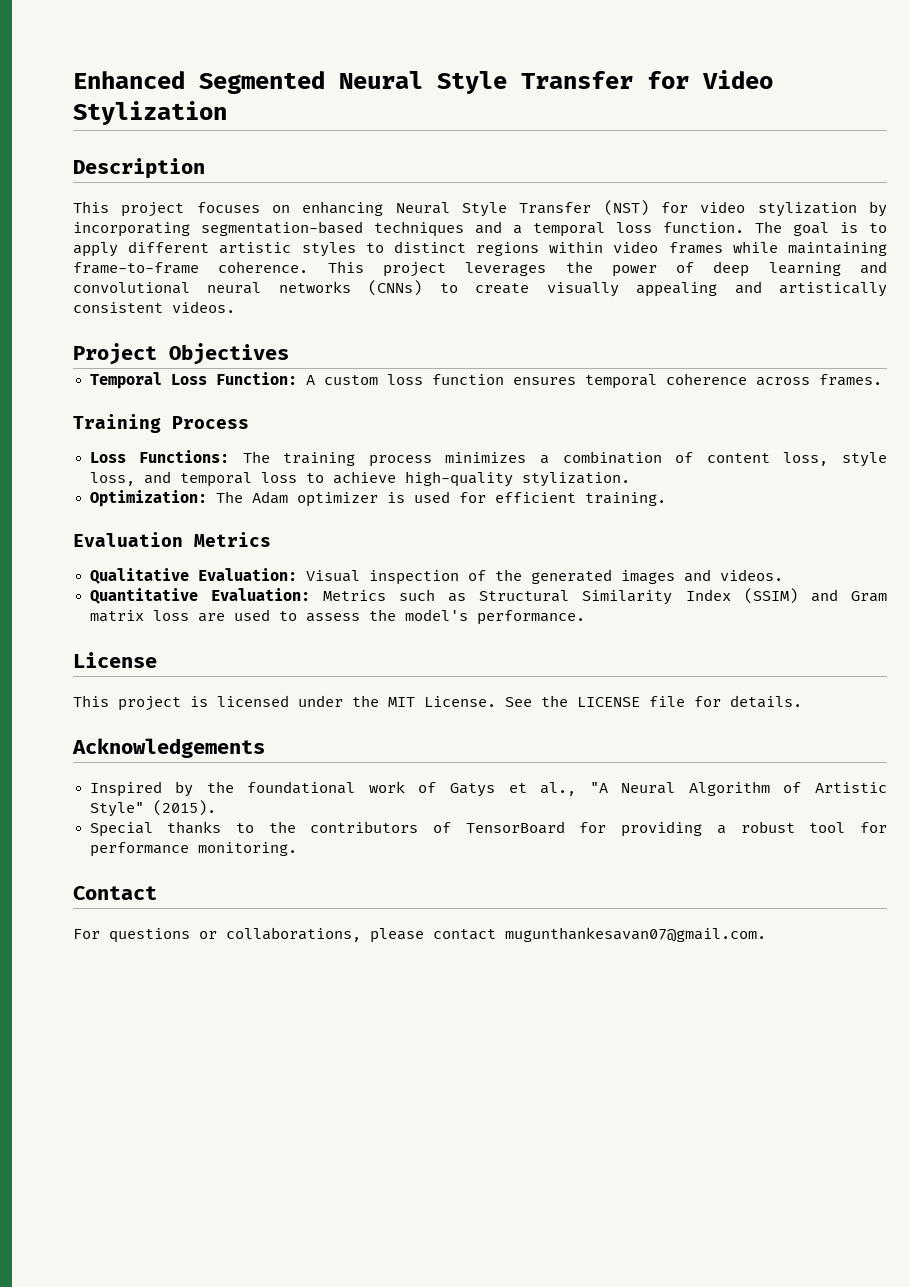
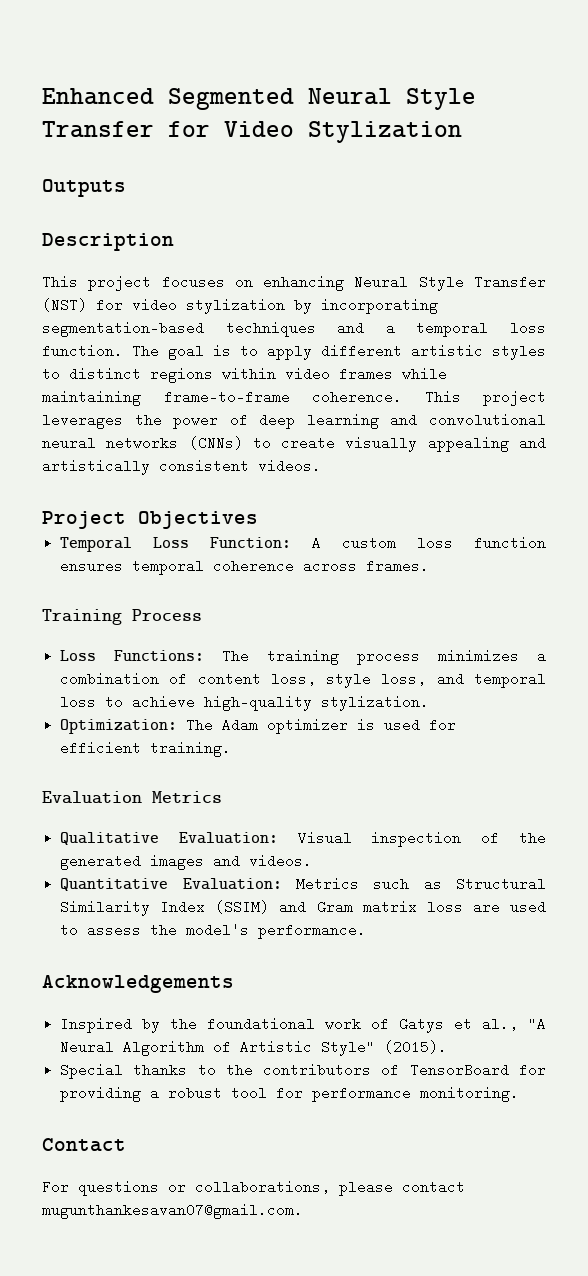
+ Outputs
- License
- This project is licensed under the MIT License. See the LICENSE file for details.

